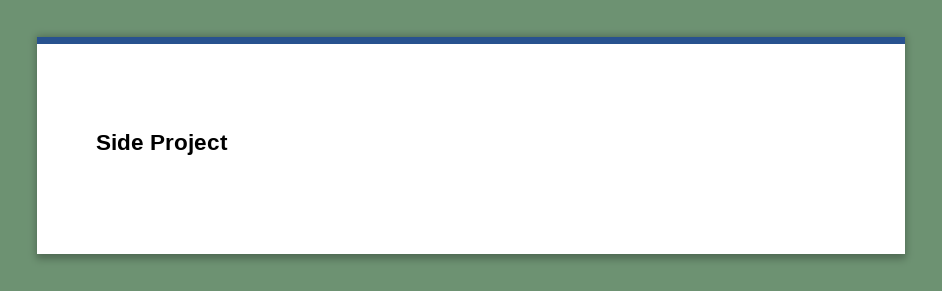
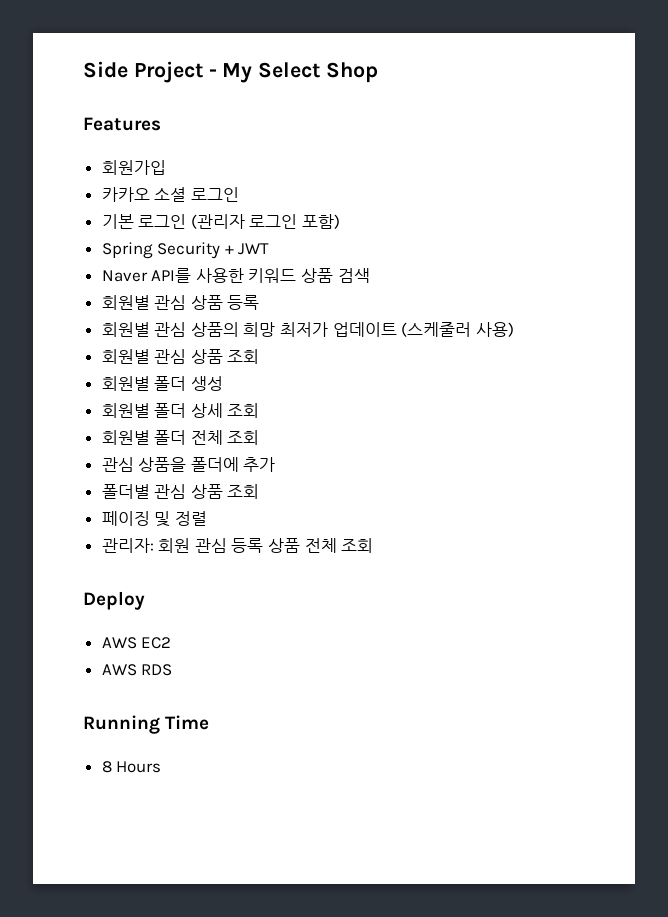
- Side Project
+ Side Project - My Select Shop
+ Features
+ 회원가입
+ 카카오 소셜 로그인
+ 기본 로그인 (관리자 로그인 포함)
+ Spring Security + JWT
+ Naver API를 사용한 키워드 상품 검색
+ 회원별 관심 상품 등록
+ 회원별 관심 상품의 희망 최저가 업데이트 (스케줄러 사용)
+ 회원별 관심 상품 조회
+ 회원별 폴더 생성
+ 회원별 폴더 상세 조회
+ 회원별 폴더 전체 조회
+ 관심 상품을 폴더에 추가
+ 폴더별 관심 상품 조회
+ 페이징 및 정렬
+ 관리자: 회원 관심 등록 상품 전체 조회
+ Deploy
+ AWS EC2
+ AWS RDS
+ Running Time
+ 8 Hours

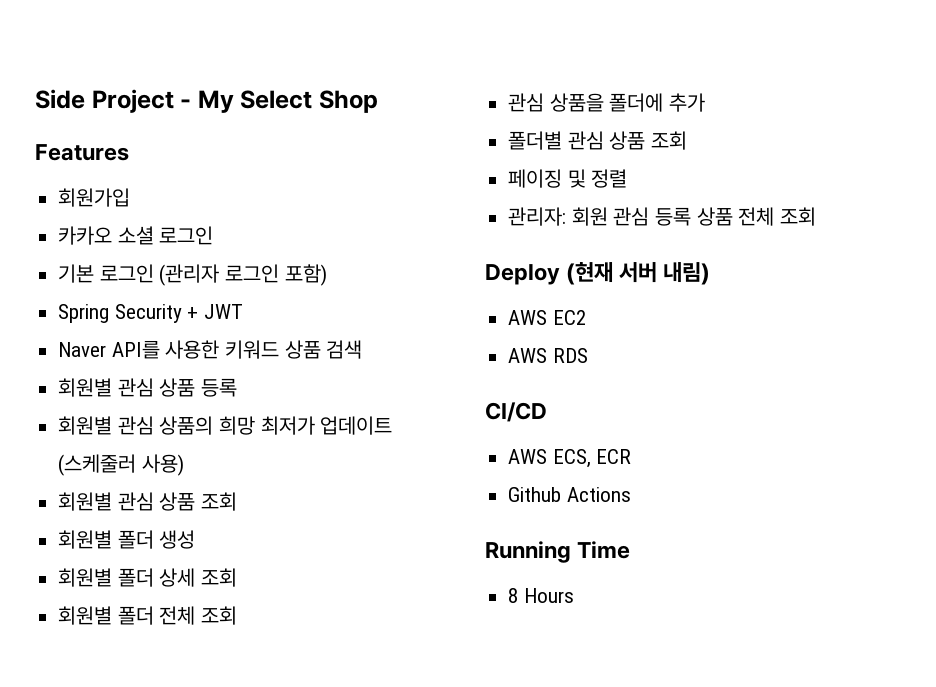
- Deploy
+ Deploy (현재 서버 내림)
+ CI/CD
+ AWS ECS, ECR
+ Github Actions

